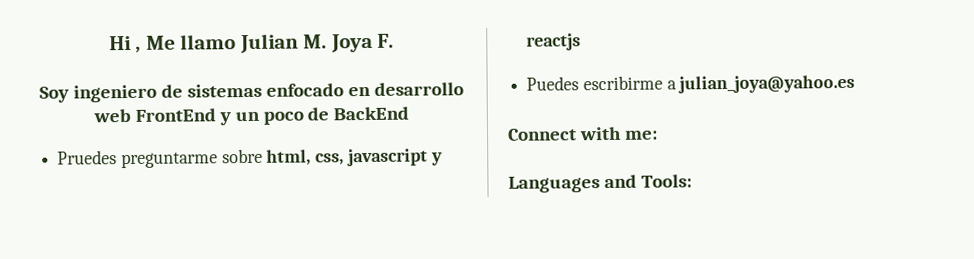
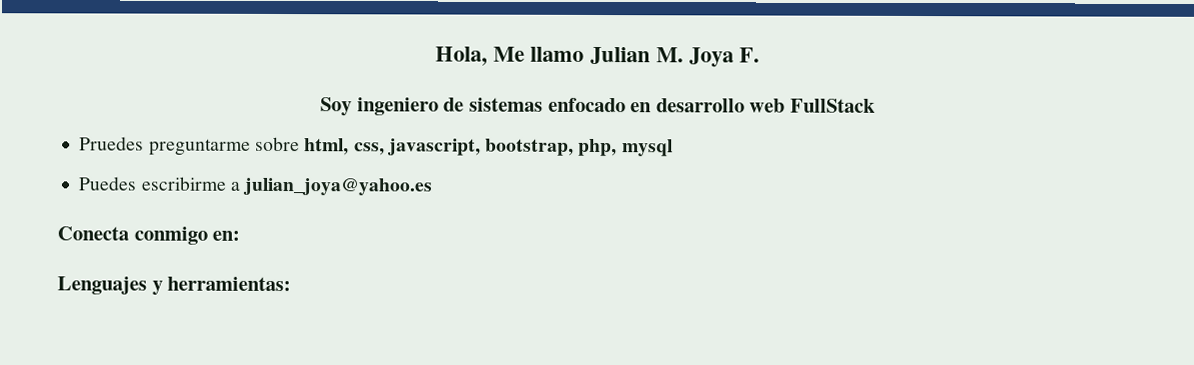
- Hi , Me llamo Julian M. Joya F.
+ Hola, Me llamo Julian M. Joya F.
- Soy ingeniero de sistemas enfocado en desarrollo web FrontEnd y un poco de BackEnd
+ Soy ingeniero de sistemas enfocado en desarrollo web FullStack
- Pruedes preguntarme sobre html, css, javascript y reactjs
+ Pruedes preguntarme sobre html, css, javascript, bootstrap, php, mysql
- Connect with me:
- Languages and Tools:
+ Conecta conmigo en:
+ Lenguajes y herramientas:

